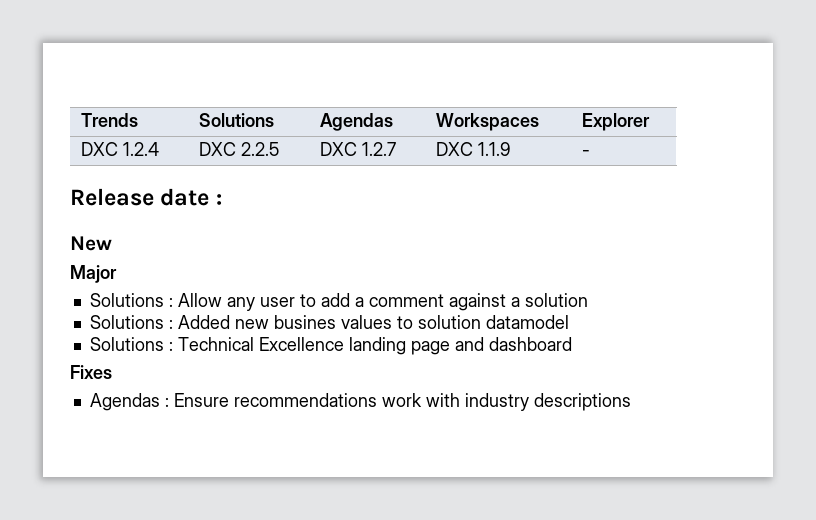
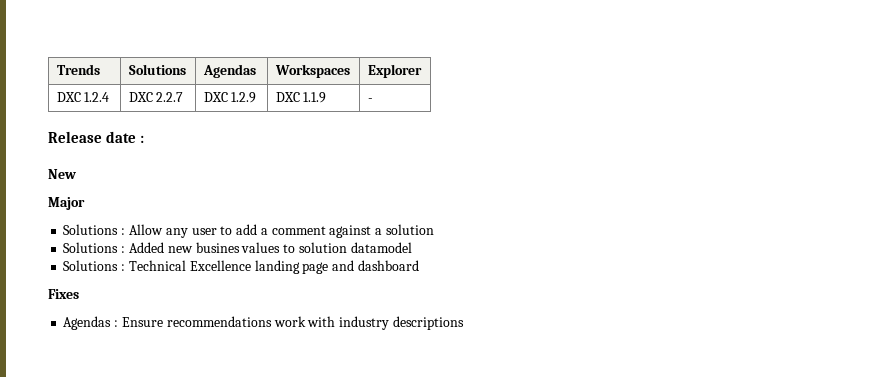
- DXC 1.2.4 | DXC 2.2.5 | DXC 1.2.7 | DXC 1.1.9 | -
+ DXC 1.2.4 | DXC 2.2.7 | DXC 1.2.9 | DXC 1.1.9 | -

